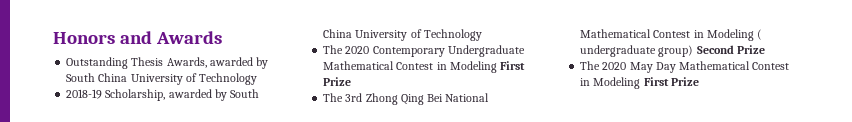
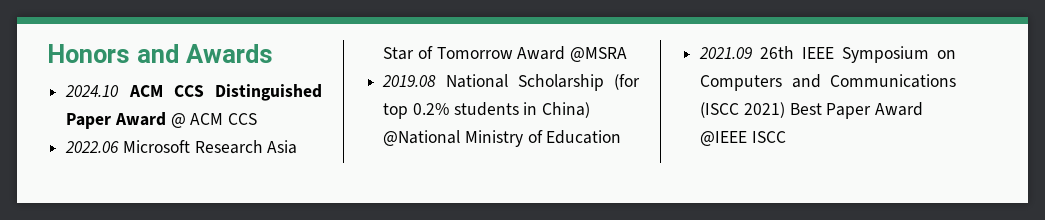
- Outstanding Thesis Awards, awarded by South China University of Technology
- 2018-19 Scholarship, awarded by South China University of Technology
- The 2020 Contemporary Undergraduate Mathematical Contest in Modeling First Prize
- The 3rd Zhong Qing Bei National Mathematical Contest in Modeling ( undergraduate group) Second Prize
- The 2020 May Day Mathematical Contest in Modeling First Prize
+ 2024.10 ACM CCS Distinguished Paper Award @ ACM CCS
+ 2022.06 Microsoft Research Asia Star of Tomorrow Award @MSRA
+ 2019.08 National Scholarship (for top 0.2% students in China) @National Ministry of Education
+ 2021.09 26th IEEE Symposium on Computers and Communications (ISCC 2021) Best Paper Award @IEEE ISCC

